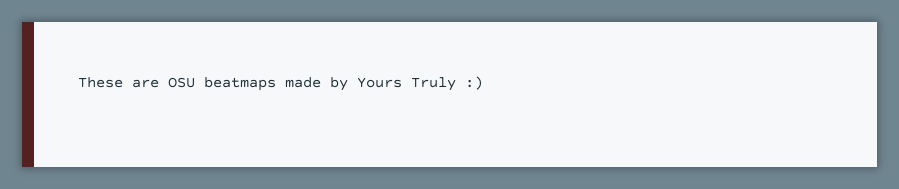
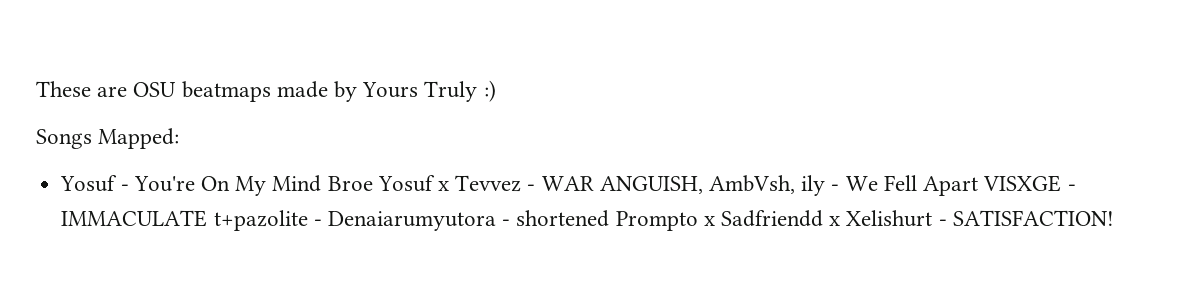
+ Songs Mapped:
+ Yosuf - You're On My Mind Broe Yosuf x Tevvez - WAR ANGUISH, AmbVsh, ily - We Fell Apart VISXGE - IMMACULATE t+pazolite - Denaiarumyutora - shortened Prompto x Sadfriendd x Xelishurt - SATISFACTION!

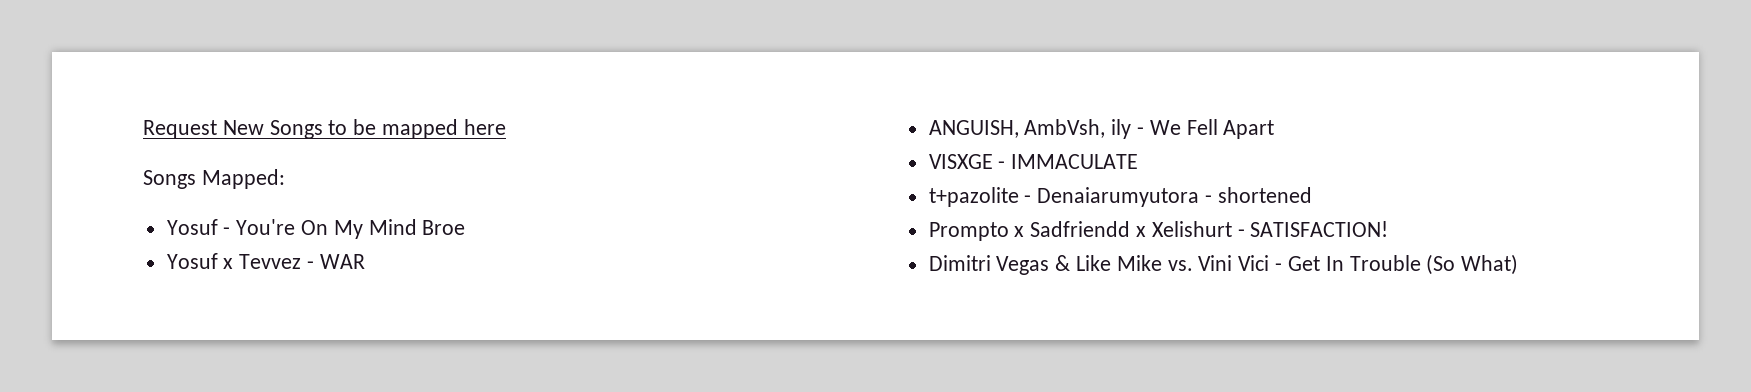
- These are OSU beatmaps made by Yours Truly :)
+ Request New Songs to be mapped here
- Yosuf - You're On My Mind Broe Yosuf x Tevvez - WAR ANGUISH, AmbVsh, ily - We Fell Apart VISXGE - IMMACULATE t+pazolite - Denaiarumyutora - shortened Prompto x Sadfriendd x Xelishurt - SATISFACTION!
+ Yosuf - You're On My Mind Broe
+ Yosuf x Tevvez - WAR
+ ANGUISH, AmbVsh, ily - We Fell Apart
+ VISXGE - IMMACULATE
+ t+pazolite - Denaiarumyutora - shortened
+ Prompto x Sadfriendd x Xelishurt - SATISFACTION!
+ Dimitri Vegas & Like Mike vs. Vini Vici - Get In Trouble (So What)

